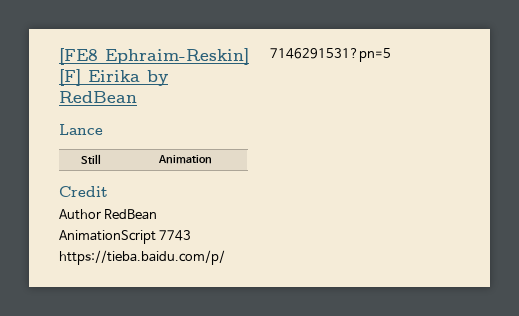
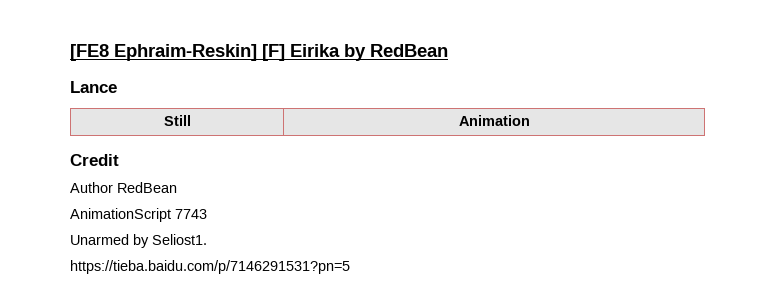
+ Unarmed by Seliost1.

